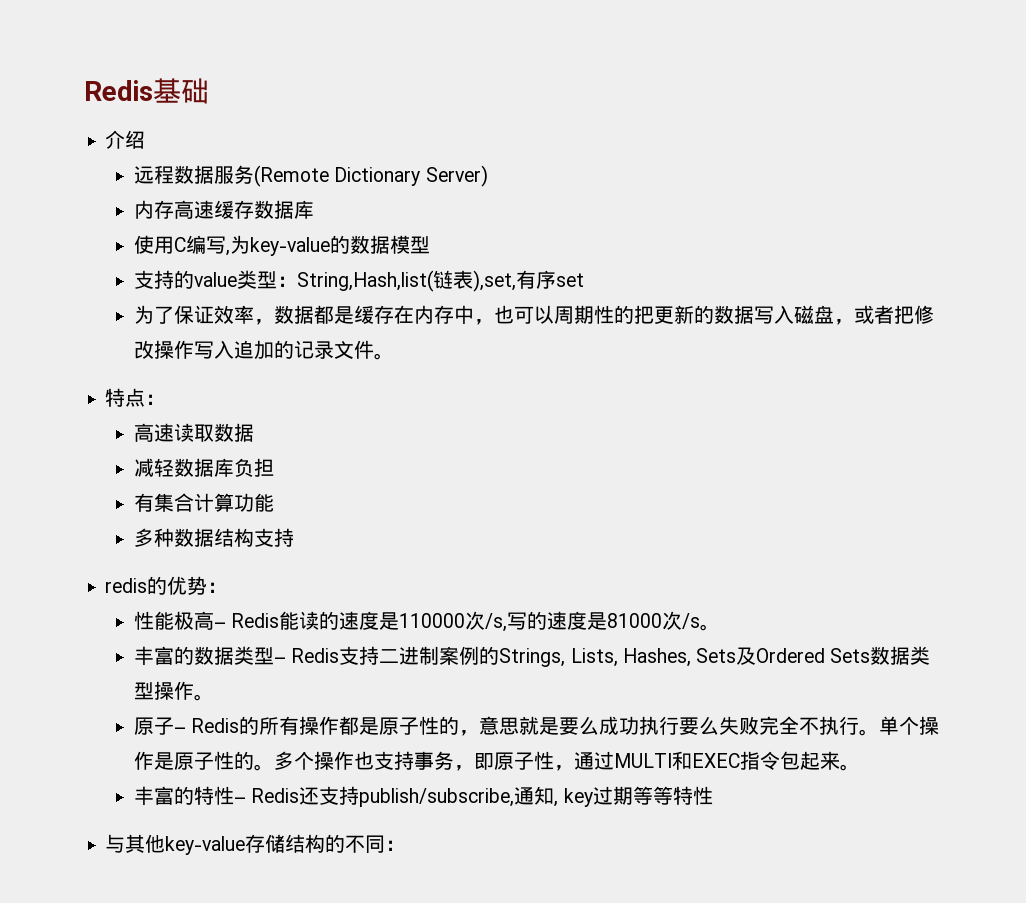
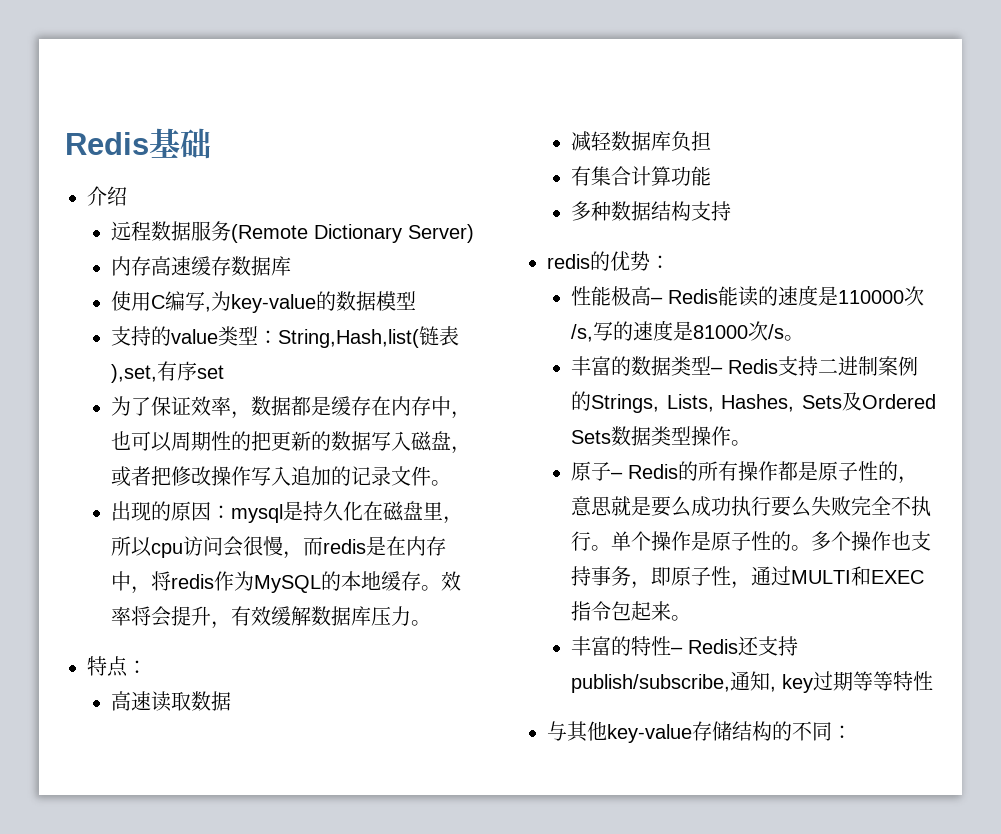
+ 出现的原因：mysql是持久化在磁盘里，所以cpu访问会很慢，而redis是在内存中，将redis作为MySQL的本地缓存。效率将会提升，有效缓解数据库压力。

